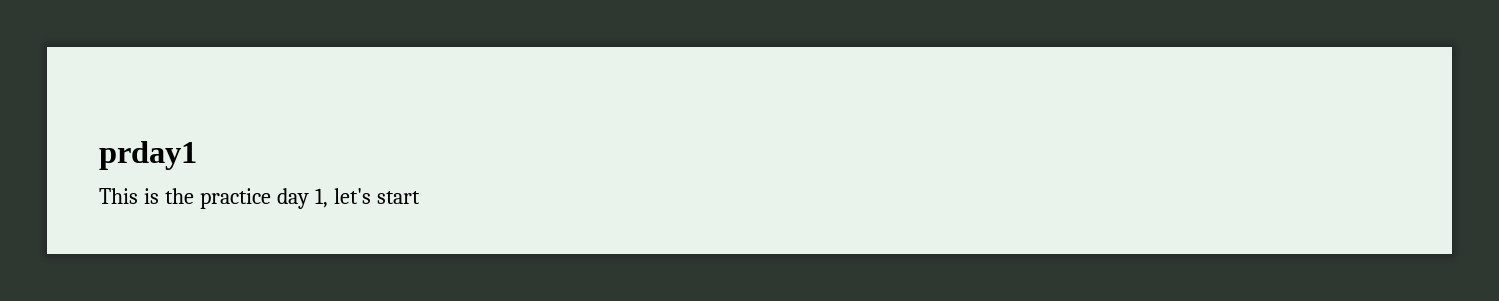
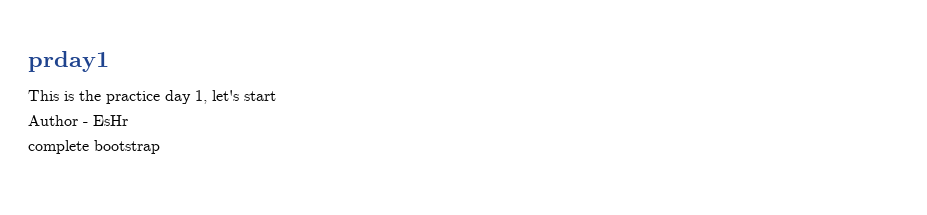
+ Author - EsHr
+ complete bootstrap

